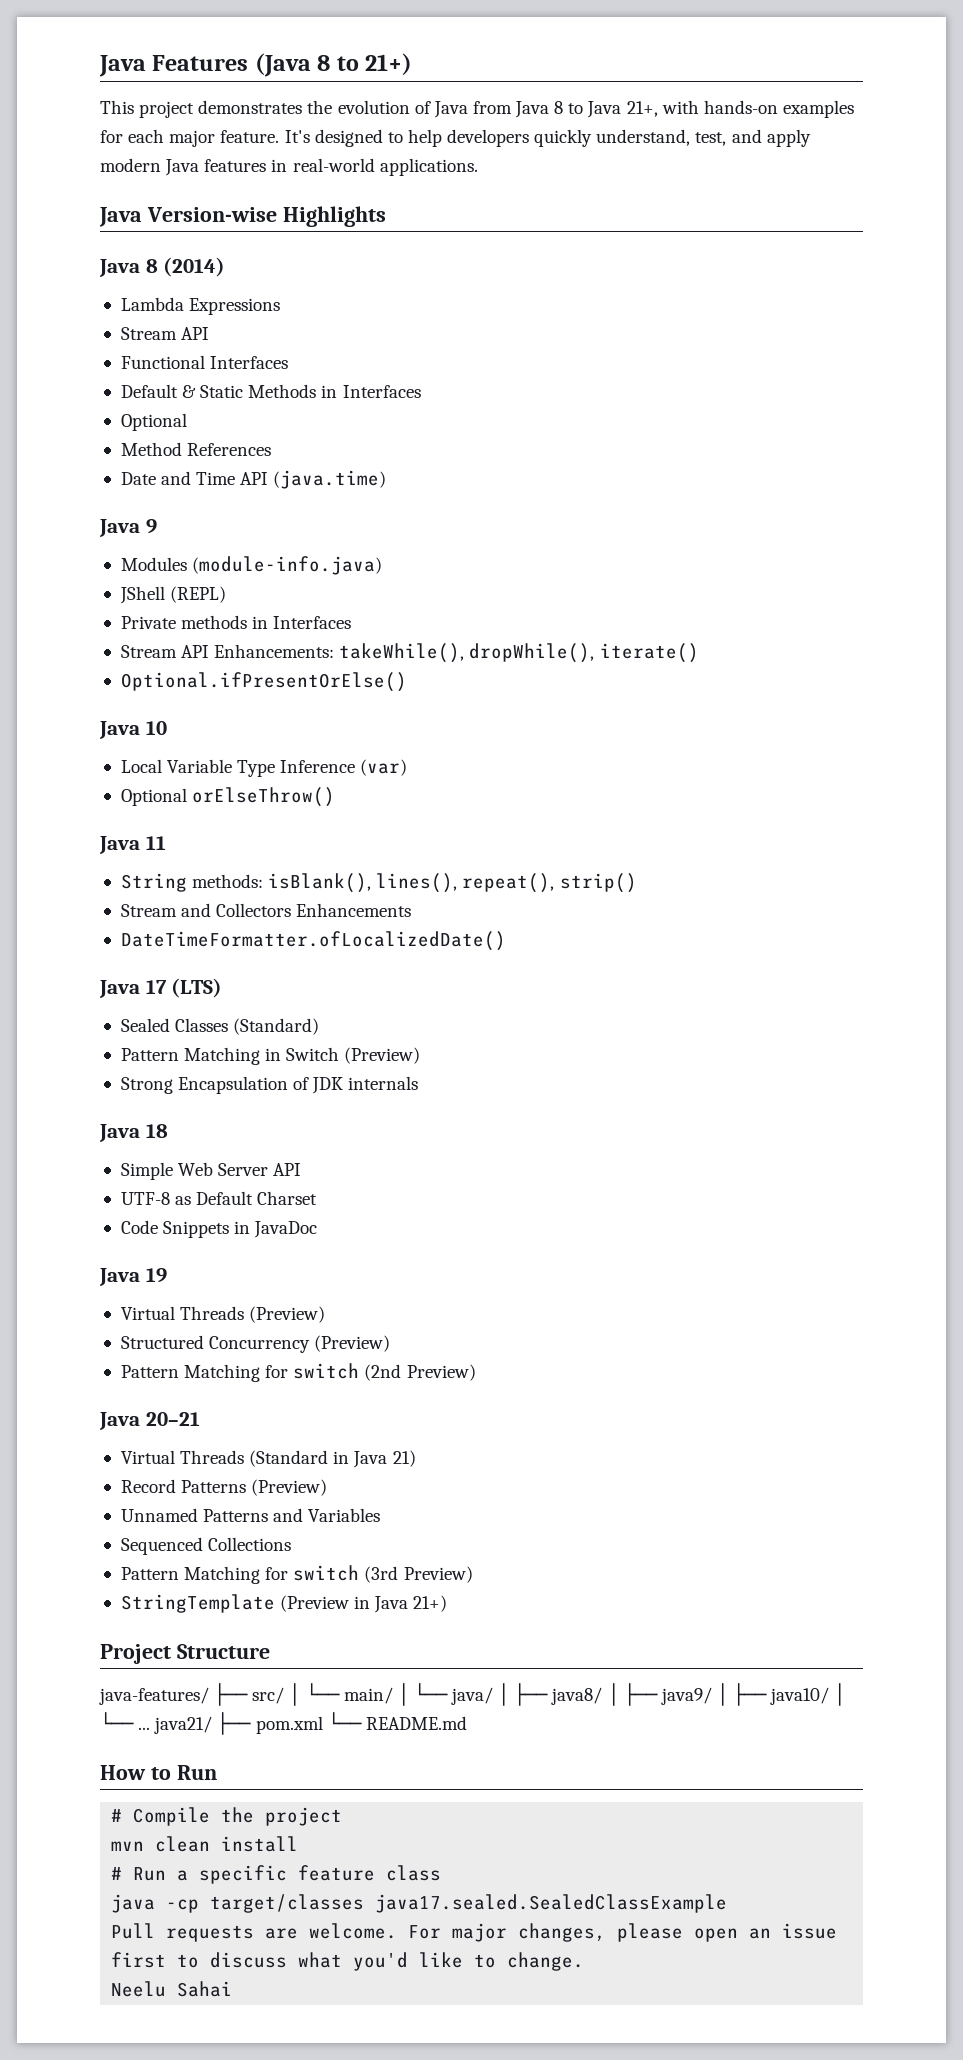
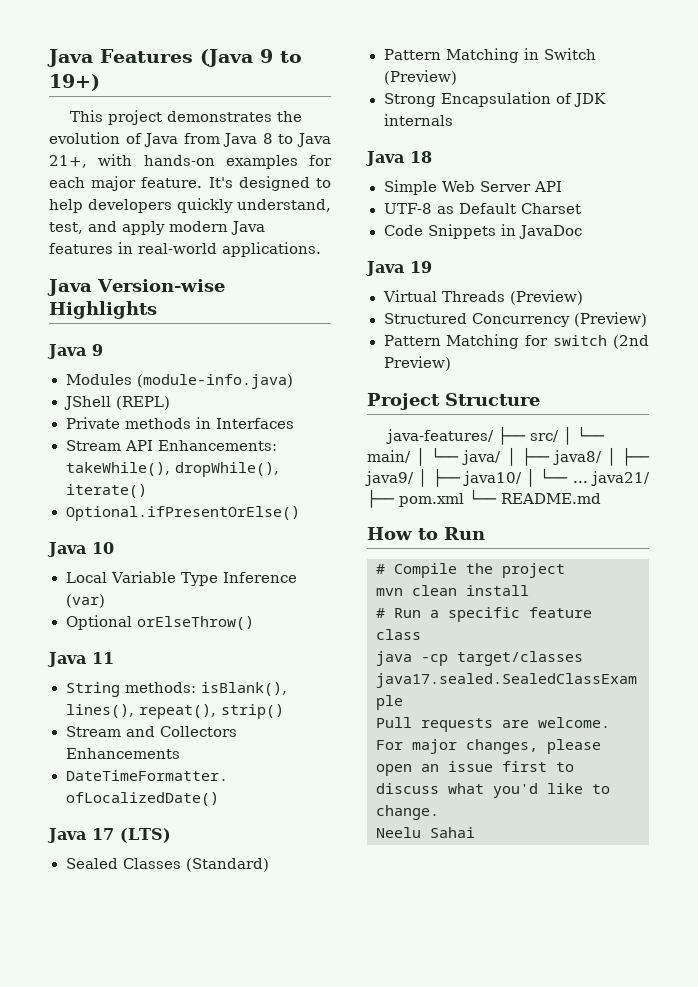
- Java Features (Java 8 to 21+)
+ Java Features (Java 9 to 19+)
- Java 8 (2014)
- Lambda Expressions
- Stream API
- Functional Interfaces
- Default & Static Methods in Interfaces
- Optional
- Method References
- Date and Time API (java.time)
- Java 20–21
- Virtual Threads (Standard in Java 21)
- Record Patterns (Preview)
- Unnamed Patterns and Variables
- Sequenced Collections
- Pattern Matching for switch (3rd Preview)
- StringTemplate (Preview in Java 21+)

